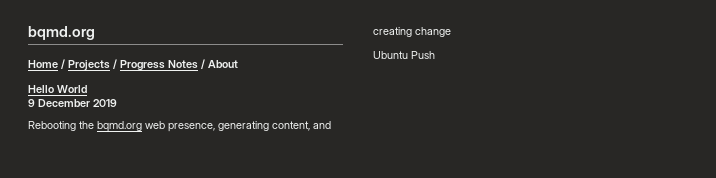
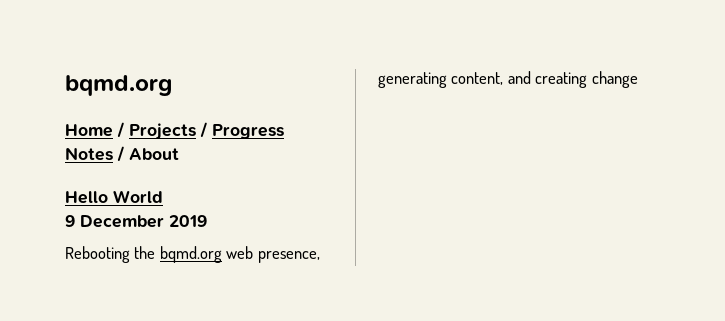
- Ubuntu Push

